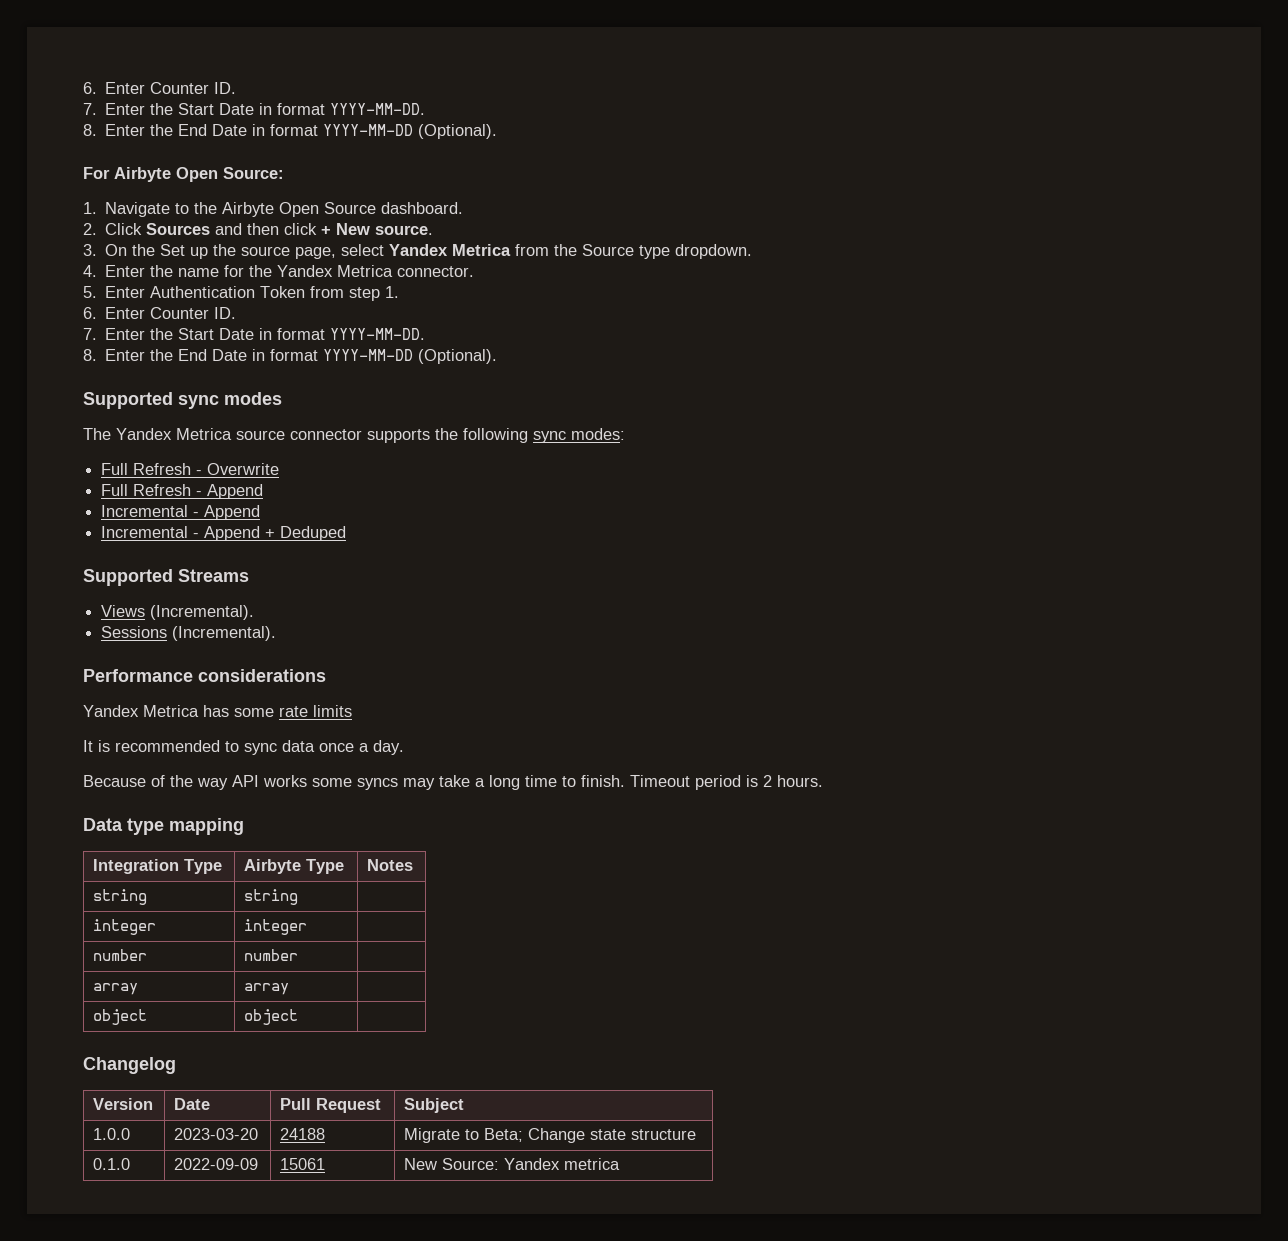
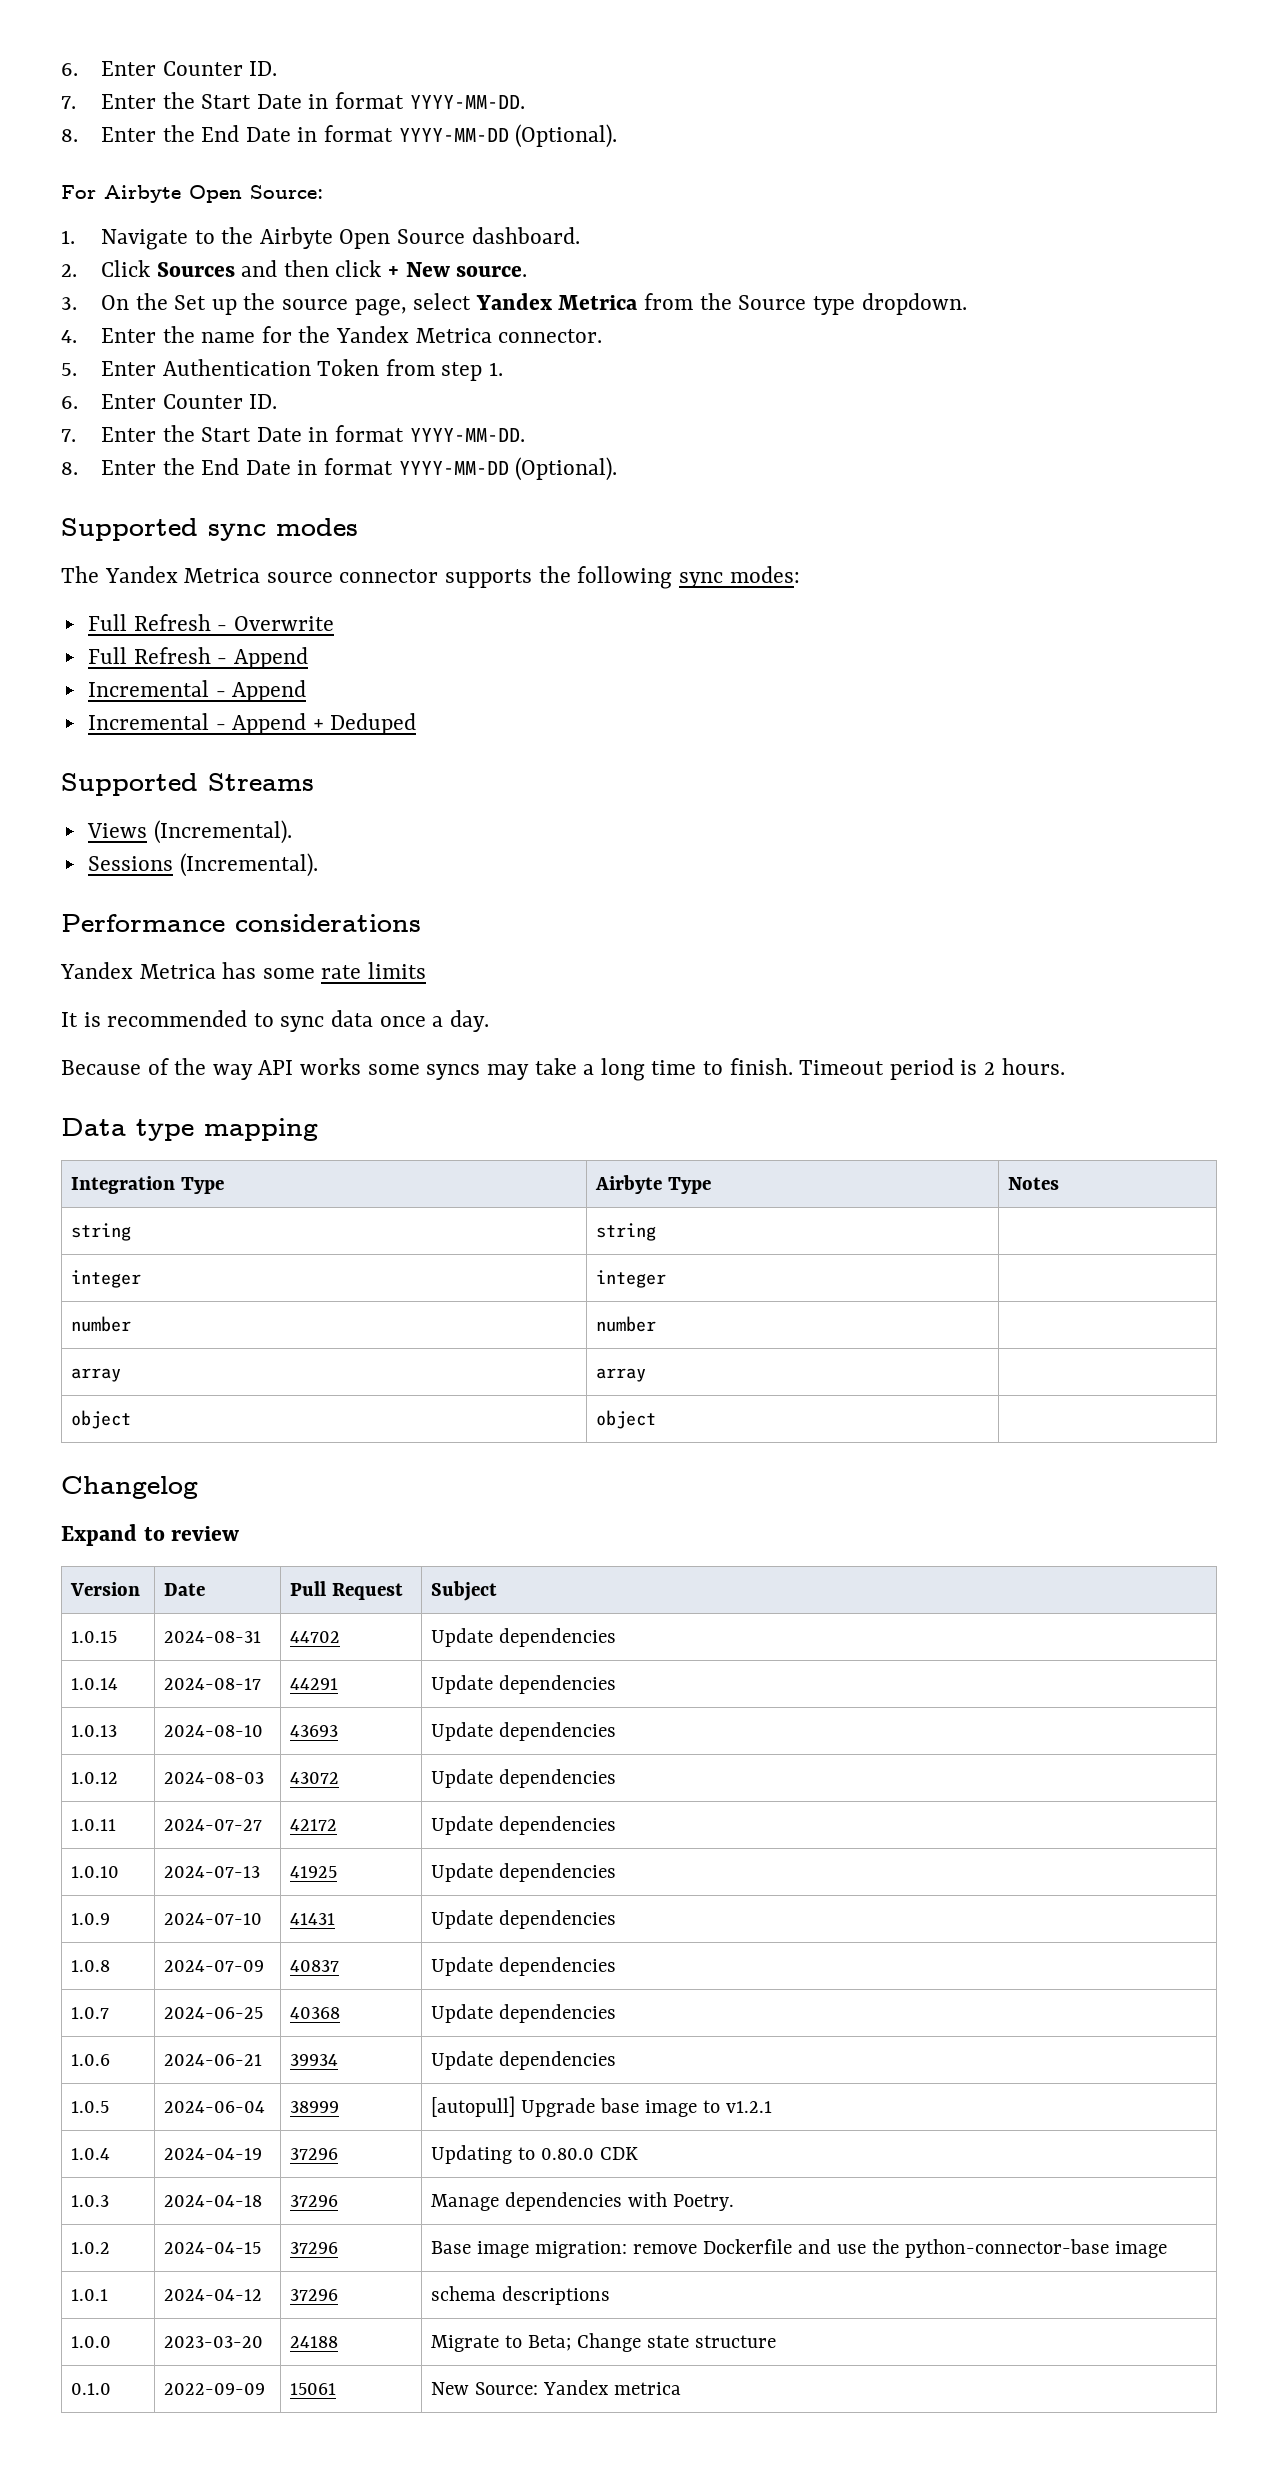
+ Expand to review
+ 1.0.15 | 2024-08-31 | 44702 | Update dependencies
+ 1.0.14 | 2024-08-17 | 44291 | Update dependencies
+ 1.0.13 | 2024-08-10 | 43693 | Update dependencies
+ 1.0.12 | 2024-08-03 | 43072 | Update dependencies
+ 1.0.11 | 2024-07-27 | 42172 | Update dependencies
+ 1.0.10 | 2024-07-13 | 41925 | Update dependencies
+ 1.0.9 | 2024-07-10 | 41431 | Update dependencies
+ 1.0.8 | 2024-07-09 | 40837 | Update dependencies
+ 1.0.7 | 2024-06-25 | 40368 | Update dependencies
+ 1.0.6 | 2024-06-21 | 39934 | Update dependencies
+ 1.0.5 | 2024-06-04 | 38999 | [autopull] Upgrade base image to v1.2.1
+ 1.0.4 | 2024-04-19 | 37296 | Updating to 0.80.0 CDK
+ 1.0.3 | 2024-04-18 | 37296 | Manage dependencies with Poetry.
+ 1.0.2 | 2024-04-15 | 37296 | Base image migration: remove Dockerfile and use the python-connector-base image
+ 1.0.1 | 2024-04-12 | 37296 | schema descriptions

